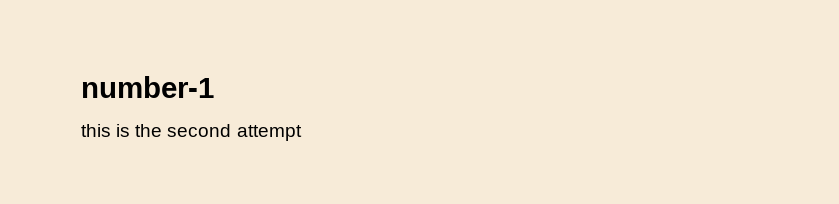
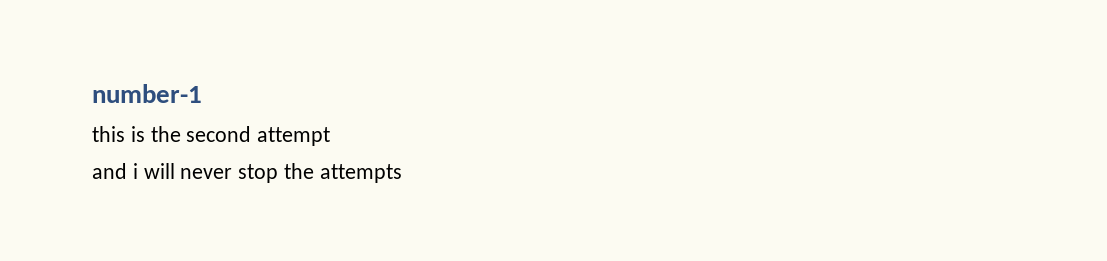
+ and i will never stop the attempts

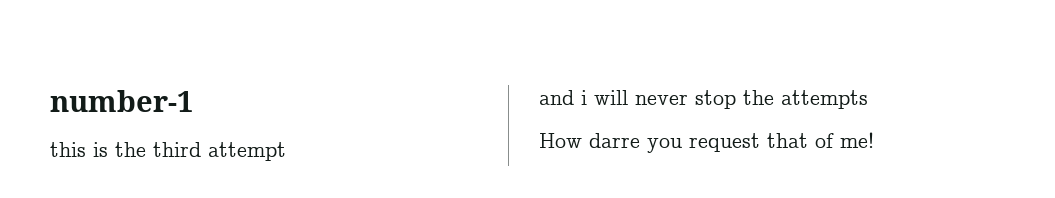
- this is the second attempt
+ this is the third attempt
+ How darre you request that of me!

